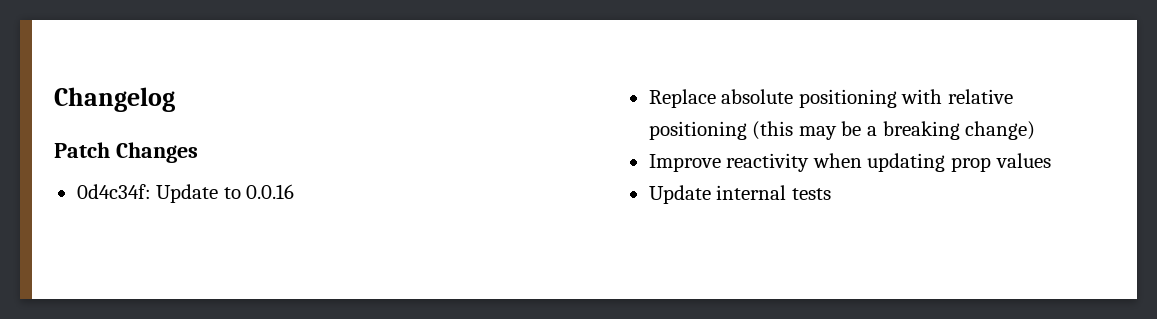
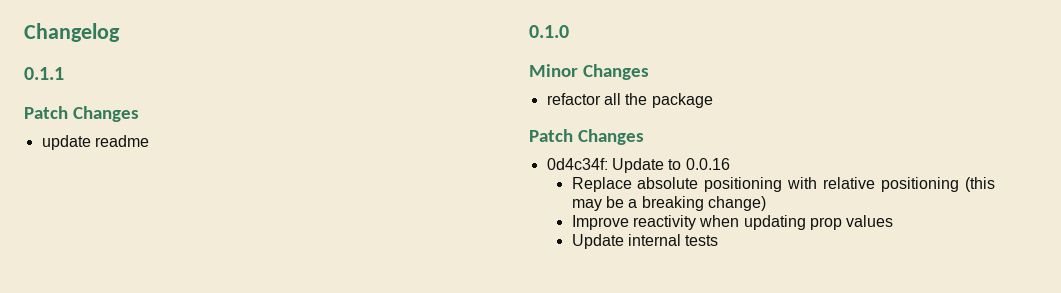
+ 0.1.1
+ Patch Changes
+ update readme
+ 0.1.0
+ Minor Changes
+ refactor all the package

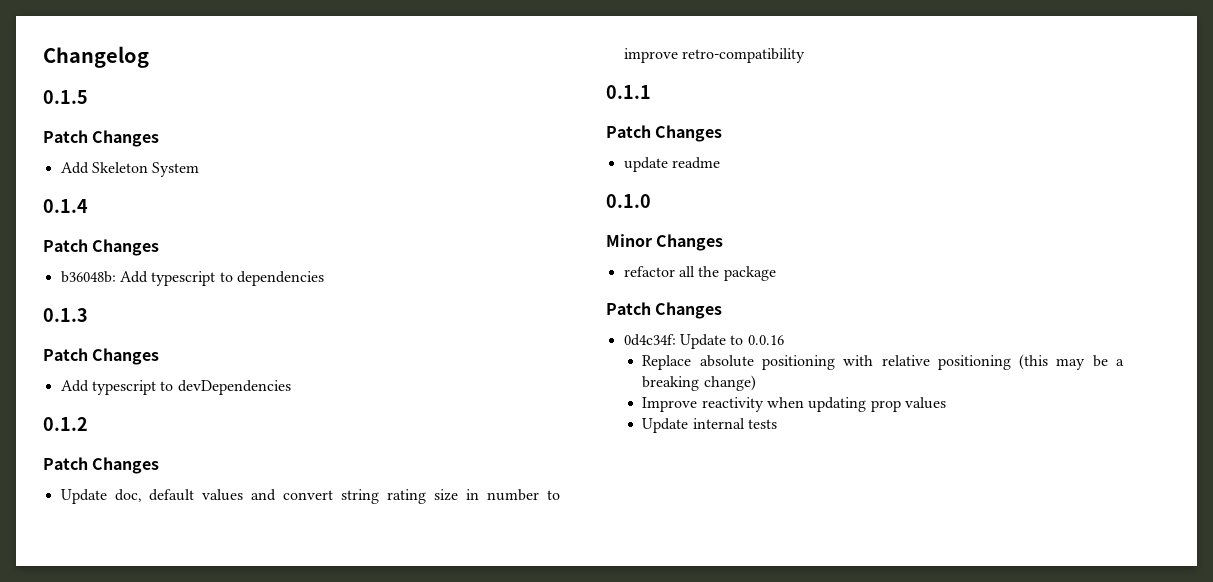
+ 0.1.5
+ Patch Changes
+ Add Skeleton System
+ 0.1.4
+ Patch Changes
+ b36048b: Add typescript to dependencies
+ 0.1.3
+ Patch Changes
+ Add typescript to devDependencies
+ 0.1.2
+ Patch Changes
+ Update doc, default values and convert string rating size in number to improve retro-compatibility

